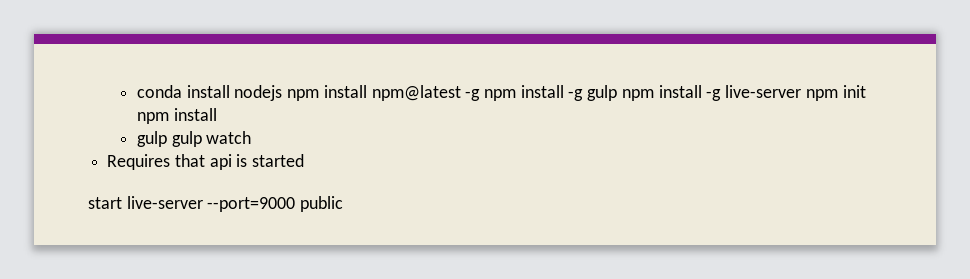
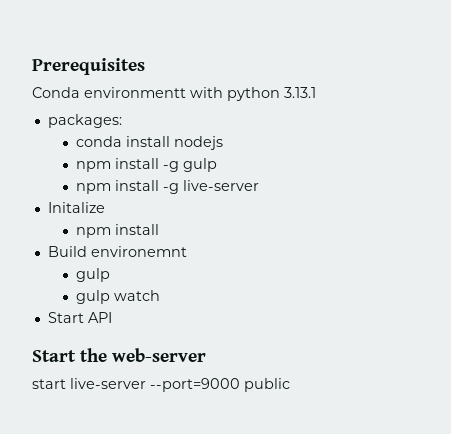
+ Prerequisites
+ Conda environmentt with python 3.13.1
+ packages:
- conda install nodejs npm install npm@latest -g npm install -g gulp npm install -g live-server npm init npm install
- gulp gulp watch
+ conda install nodejs
+ npm install -g gulp
+ npm install -g live-server
+ Initalize
+ npm install
+ Build environemnt
+ gulp
+ gulp watch
- Requires that api is started
+ Start API
+ Start the web-server

